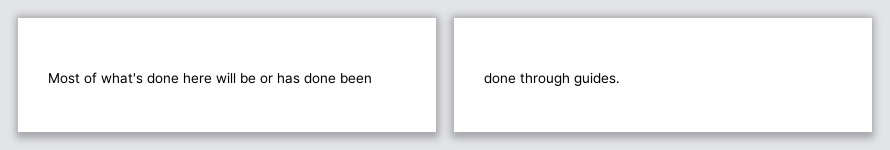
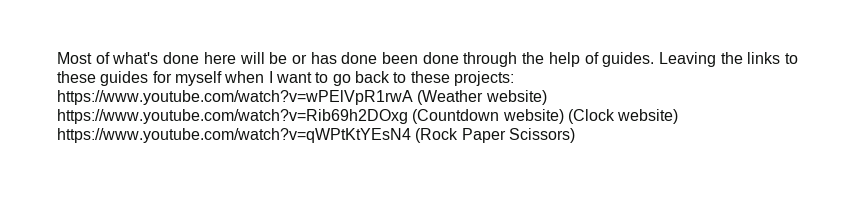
- Most of what's done here will be or has done been done through guides.
+ Most of what's done here will be or has done been done through the help of guides. Leaving the links to these guides for myself when I want to go back to these projects: https://www.youtube.com/watch?v=wPElVpR1rwA (Weather website) https://www.youtube.com/watch?v=Rib69h2DOxg (Countdown website) (Clock website) https://www.youtube.com/watch?v=qWPtKtYEsN4 (Rock Paper Scissors)

